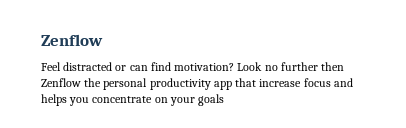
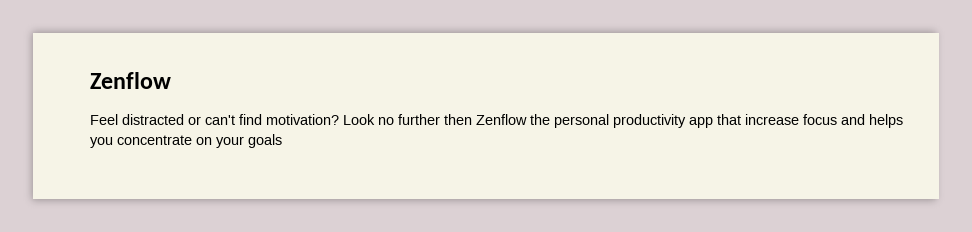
- Feel distracted or can find motivation?
+ Feel distracted or can't find motivation?

